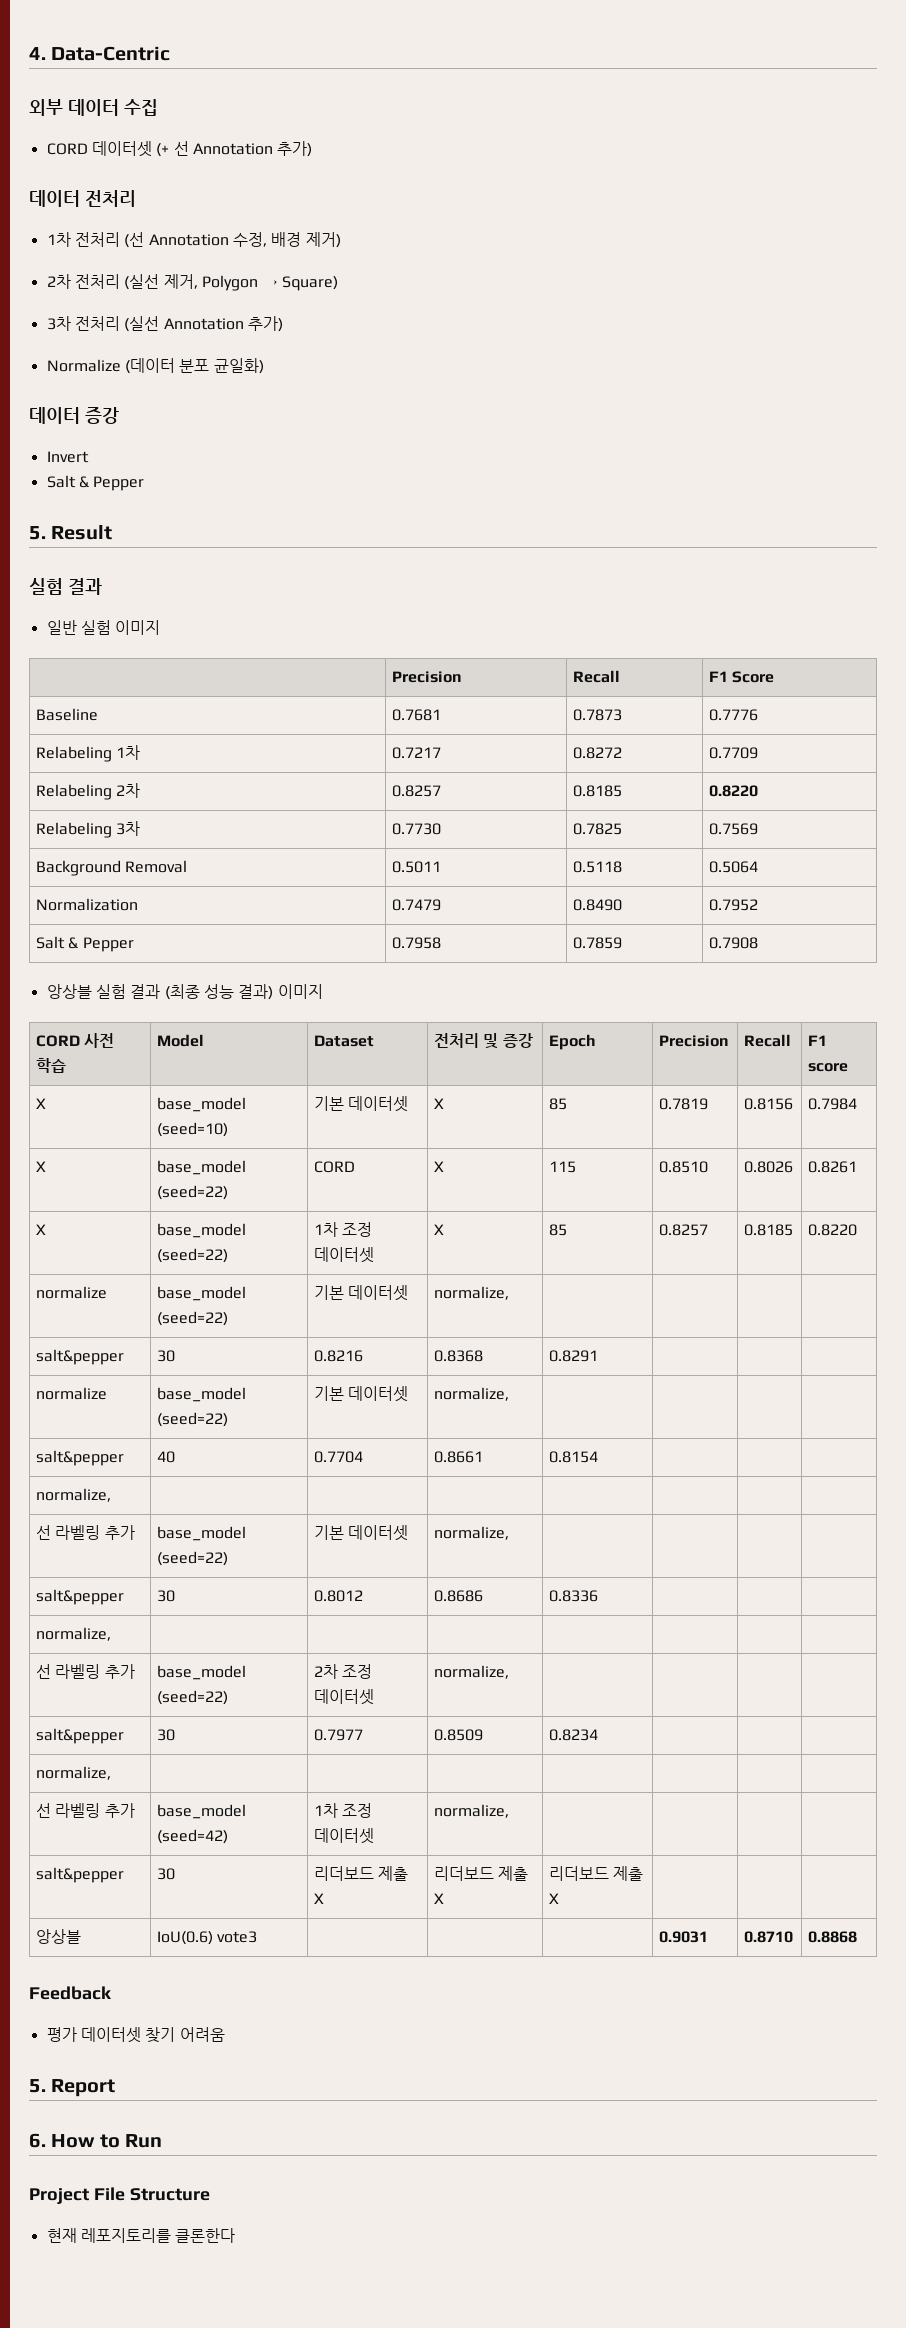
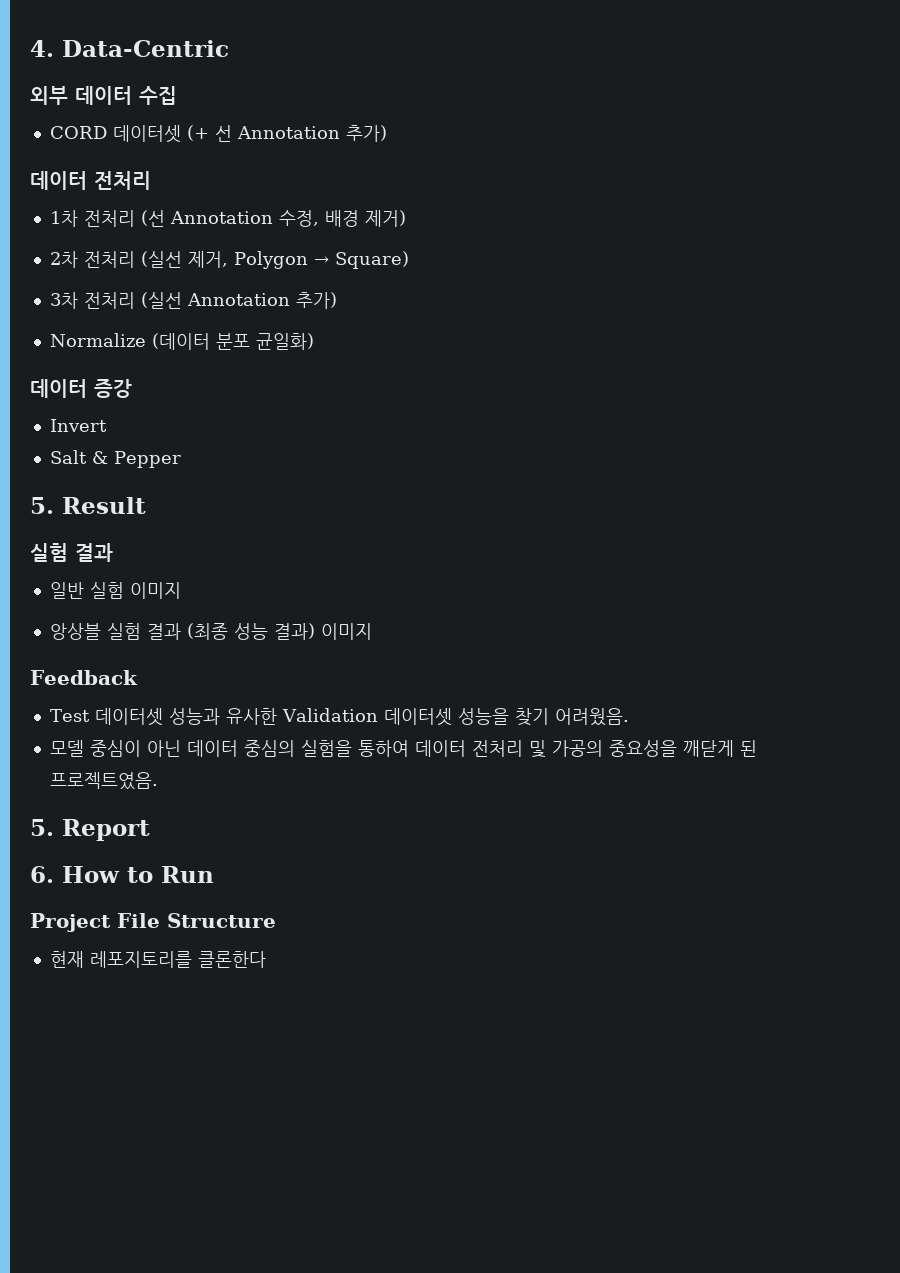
- | Precision | Recall | F1 Score
- Baseline | 0.7681 | 0.7873 | 0.7776
- Relabeling 1차 | 0.7217 | 0.8272 | 0.7709
- Relabeling 2차 | 0.8257 | 0.8185 | 0.8220
- Relabeling 3차 | 0.7730 | 0.7825 | 0.7569
- Background Removal | 0.5011 | 0.5118 | 0.5064
- Normalization | 0.7479 | 0.8490 | 0.7952
- Salt & Pepper | 0.7958 | 0.7859 | 0.7908
- CORD 사전 학습 | Model | Dataset | 전처리 및 증강 | Epoch | Precision | Recall | F1 score
- X | base_model (seed=10) | 기본 데이터셋 | X | 85 | 0.7819 | 0.8156 | 0.7984
- X | base_model (seed=22) | CORD | X | 115 | 0.8510 | 0.8026 | 0.8261
- X | base_model (seed=22) | 1차 조정 데이터셋 | X | 85 | 0.8257 | 0.8185 | 0.8220
- normalize | base_model (seed=22) | 기본 데이터셋 | normalize, | | | |
- salt&pepper | 30 | 0.8216 | 0.8368 | 0.8291 | | |
- normalize | base_model (seed=22) | 기본 데이터셋 | normalize, | | | |
- salt&pepper | 40 | 0.7704 | 0.8661 | 0.8154 | | |
- normalize, | | | | | | |
- 선 라벨링 추가 | base_model (seed=22) | 기본 데이터셋 | normalize, | | | |
- salt&pepper | 30 | 0.8012 | 0.8686 | 0.8336 | | |
- normalize, | | | | | | |
- 선 라벨링 추가 | base_model (seed=22) | 2차 조정 데이터셋 | normalize, | | | |
- salt&pepper | 30 | 0.7977 | 0.8509 | 0.8234 | | |
- normalize, | | | | | | |
- 선 라벨링 추가 | base_model (seed=42) | 1차 조정 데이터셋 | normalize, | | | |
- salt&pepper | 30 | 리더보드 제출 X | 리더보드 제출 X | 리더보드 제출 X | | |
- 앙상블 | IoU(0.6) vote3 | | | | 0.9031 | 0.8710 | 0.8868
  Feedback
- 평가 데이터셋 찾기 어려움
+ Test 데이터셋 성능과 유사한 Validation 데이터셋 성능을 찾기 어려웠음.
+ 모델 중심이 아닌 데이터 중심의 실험을 통하여 데이터 전처리 및 가공의 중요성을 깨닫게 된 프로젝트였음.

